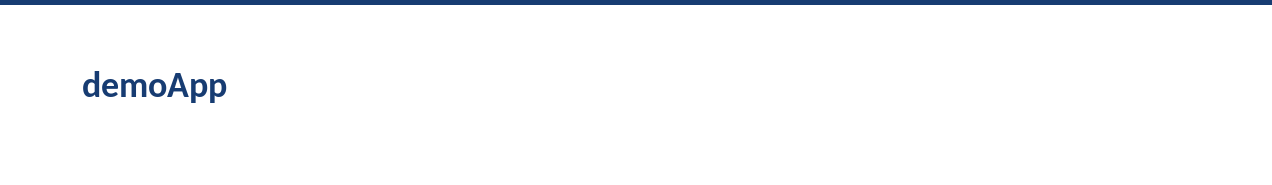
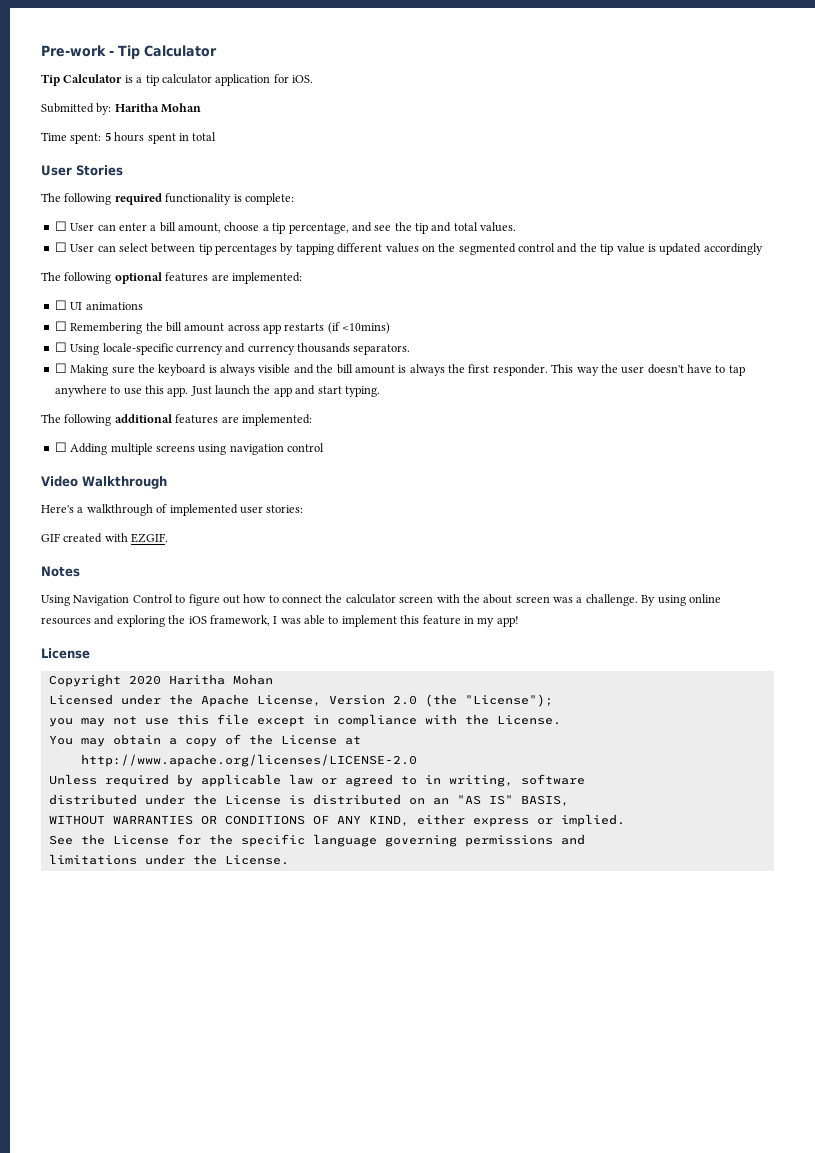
- demoApp
+ Pre-work - Tip Calculator
+ Tip Calculator is a tip calculator application for iOS.
+ Submitted by: Haritha Mohan
+ Time spent: 5 hours spent in total
+ User Stories
+ The following required functionality is complete:
+ ☐ User can enter a bill amount, choose a tip percentage, and see the tip and total values.
+ ☐ User can select between tip percentages by tapping different values on the segmented control and the tip value is updated accordingly
+ The following optional features are implemented:
+ ☐ UI animations
+ ☐ Remembering the bill amount across app restarts (if <10mins)
+ ☐ Using locale-specific currency and currency thousands separators.
+ ☐ Making sure the keyboard is always visible and the bill amount is always the first responder. This way the user doesn't have to tap anywhere to use this app. Just launch the app and start typing.
+ The following additional features are implemented:
+ ☐ Adding multiple screens using navigation control
+ Video Walkthrough
+ Here's a walkthrough of implemented user stories:
+ GIF created with EZGIF.
+ Notes
+ Using Navigation Control to figure out how to connect the calculator screen with the about screen was a challenge. By using online resources and exploring the iOS framework, I was able to implement this feature in my app!
+ License
+ Copyright 2020 Haritha Mohan
+ Licensed under the Apache License, Version 2.0 (the "License");
+ you may not use this file except in compliance with the License.
+ You may obtain a copy of the License at
+ http://www.apache.org/licenses/LICENSE-2.0
+ Unless required by applicable law or agreed to in writing, software
+ distributed under the License is distributed on an "AS IS" BASIS,
+ WITHOUT WARRANTIES OR CONDITIONS OF ANY KIND, either express or implied.
+ See the License for the specific language governing permissions and
+ limitations under the License.

